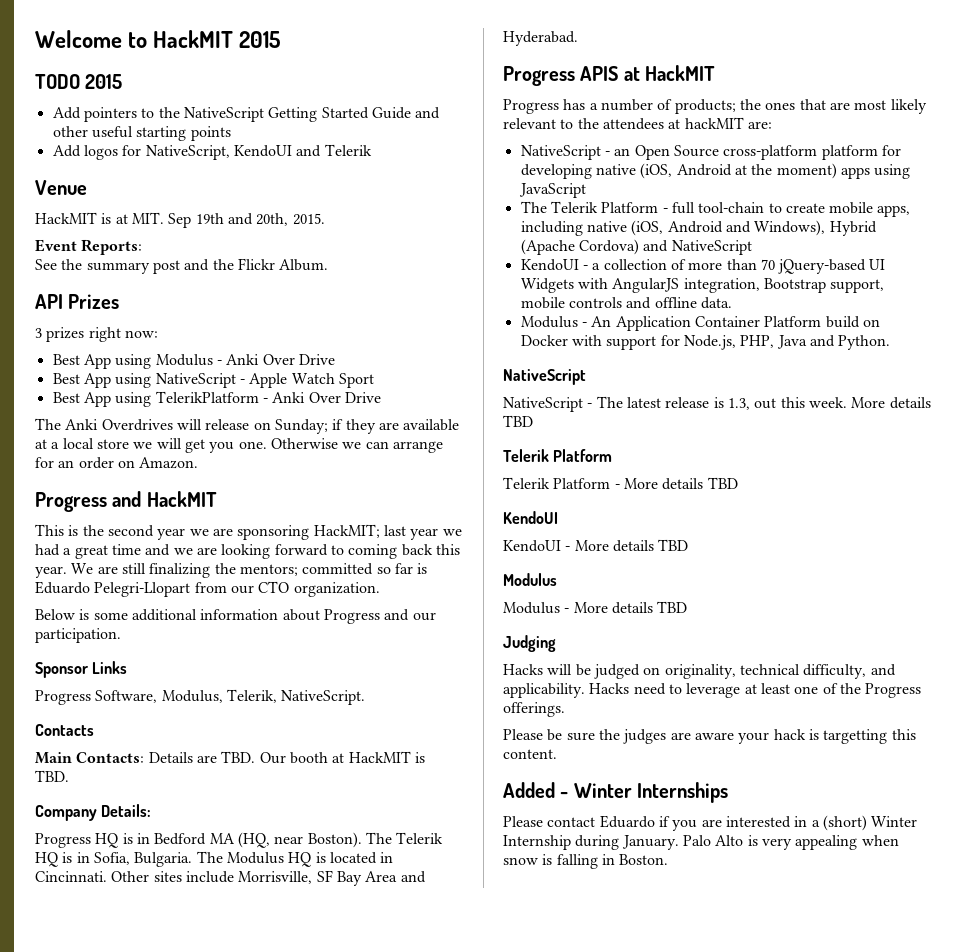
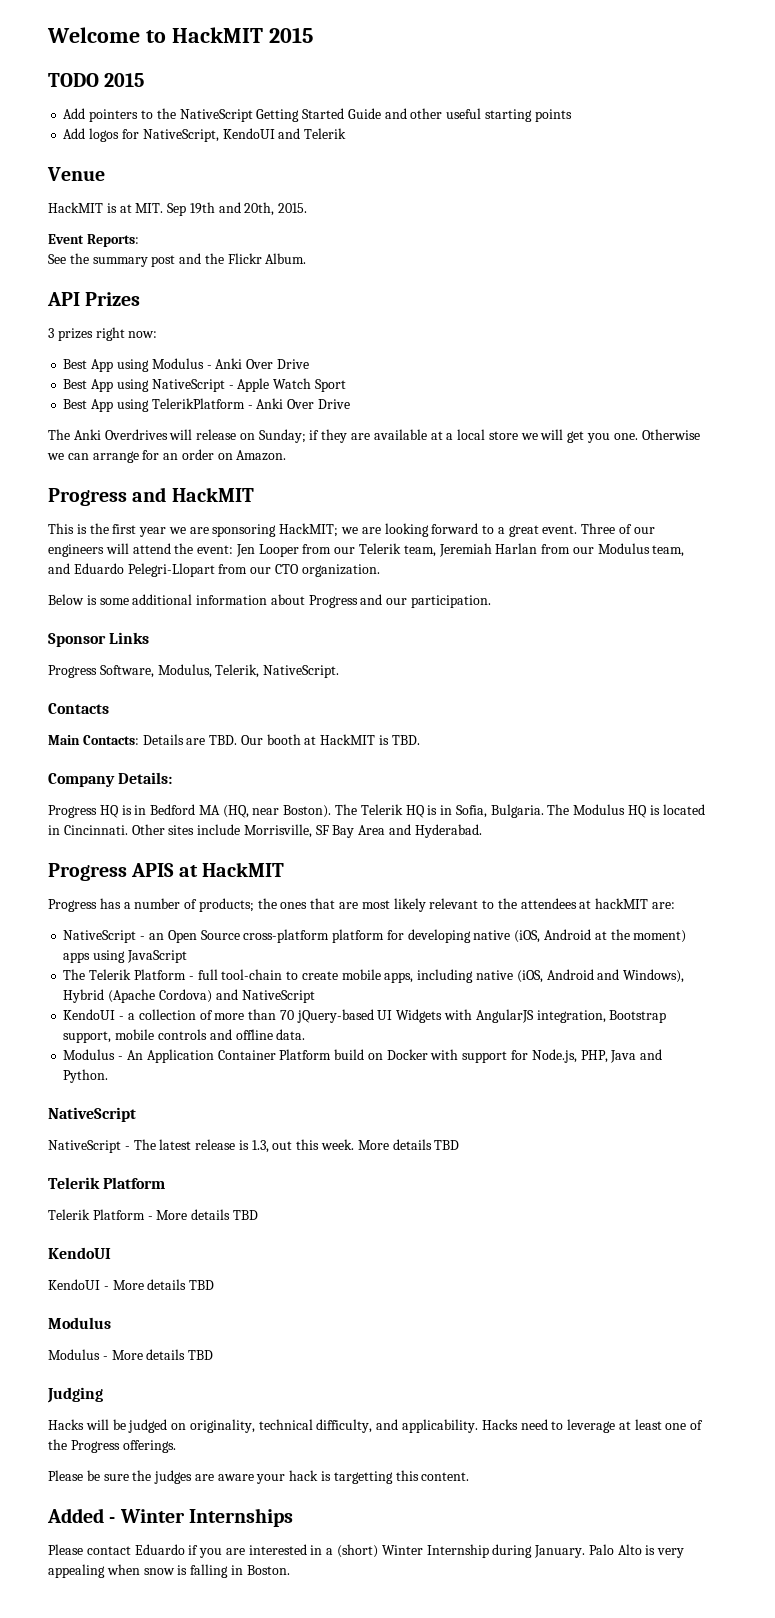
- This is the second year we are sponsoring HackMIT; last year we had a great time and we are looking forward to coming back this year. We are still finalizing the mentors; committed so far is Eduardo Pelegri-Llopart from our CTO organization.
+ This is the first year we are sponsoring HackMIT; we are looking forward to a great event. Three of our engineers will attend the event: Jen Looper from our Telerik team, Jeremiah Harlan from our Modulus team, and Eduardo Pelegri-Llopart from our CTO organization.

